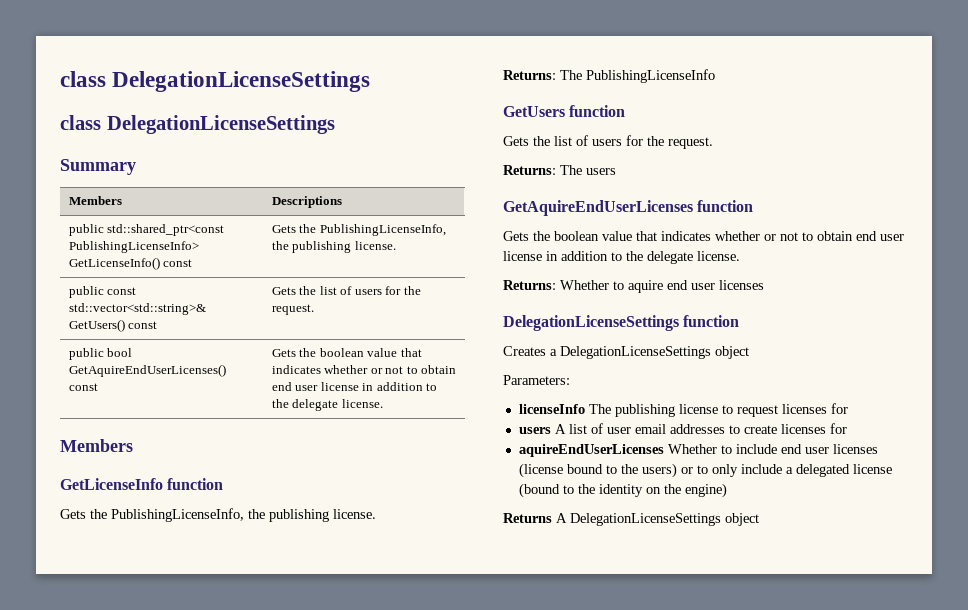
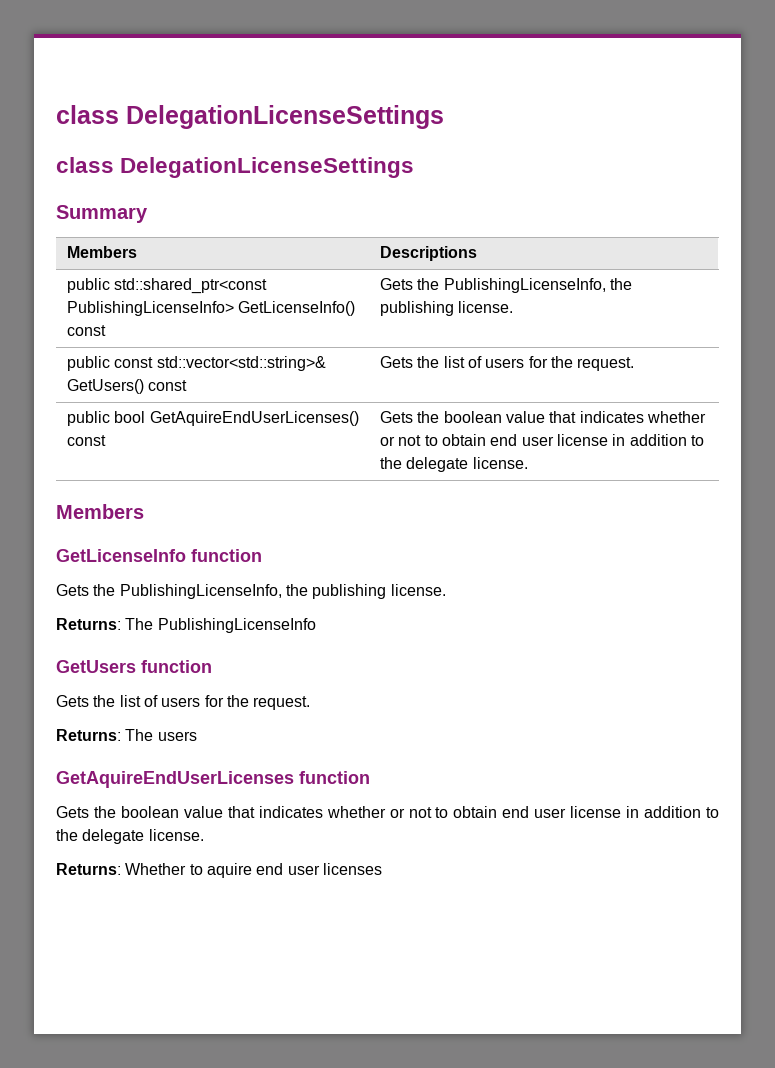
- DelegationLicenseSettings function
- Creates a DelegationLicenseSettings object
- Parameters:
- licenseInfo The publishing license to request licenses for
- users A list of user email addresses to create licenses for
- aquireEndUserLicenses Whether to include end user licenses (license bound to the users) or to only include a delegated license (bound to the identity on the engine)
- Returns A DelegationLicenseSettings object

